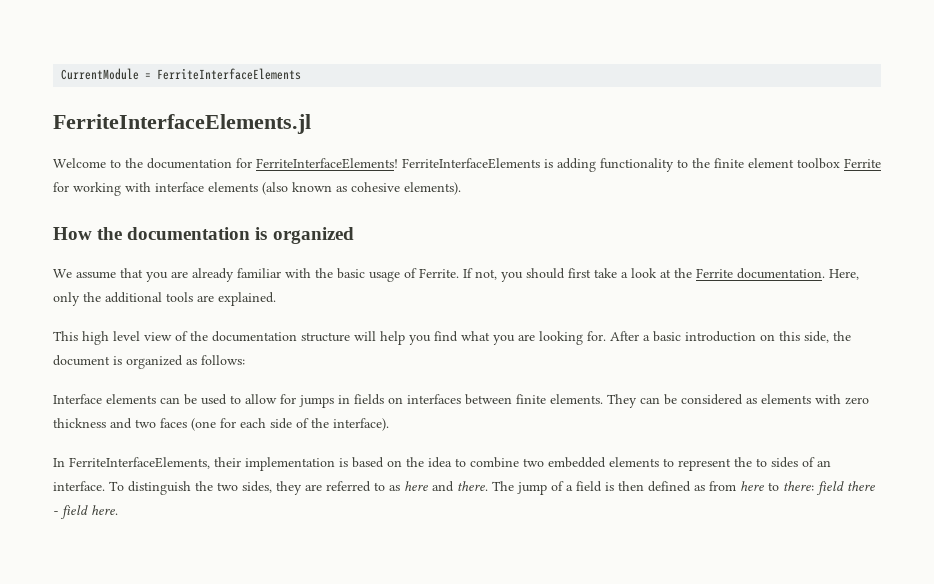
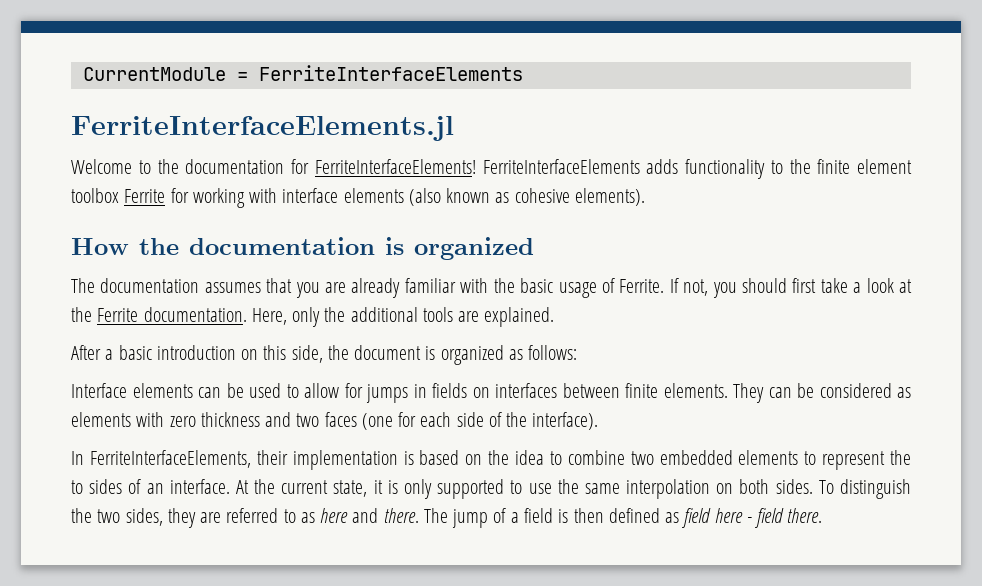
- FerriteInterfaceElements is adding functionality to the finite element toolbox Ferrite for working with interface elements (also known as cohesive elements).
+ FerriteInterfaceElements adds functionality to the finite element toolbox Ferrite for working with interface elements (also known as cohesive elements).
- We assume that you are already familiar with the basic usage of Ferrite.
+ The documentation assumes that you are already familiar with the basic usage of Ferrite.
- This high level view of the documentation structure will help you find what you are looking for.
+ At the current state, it is only supported to use the same interpolation on both sides.
- The jump of a field is then defined as from here to there: field there - field here.
+ The jump of a field is then defined as field here - field there.

